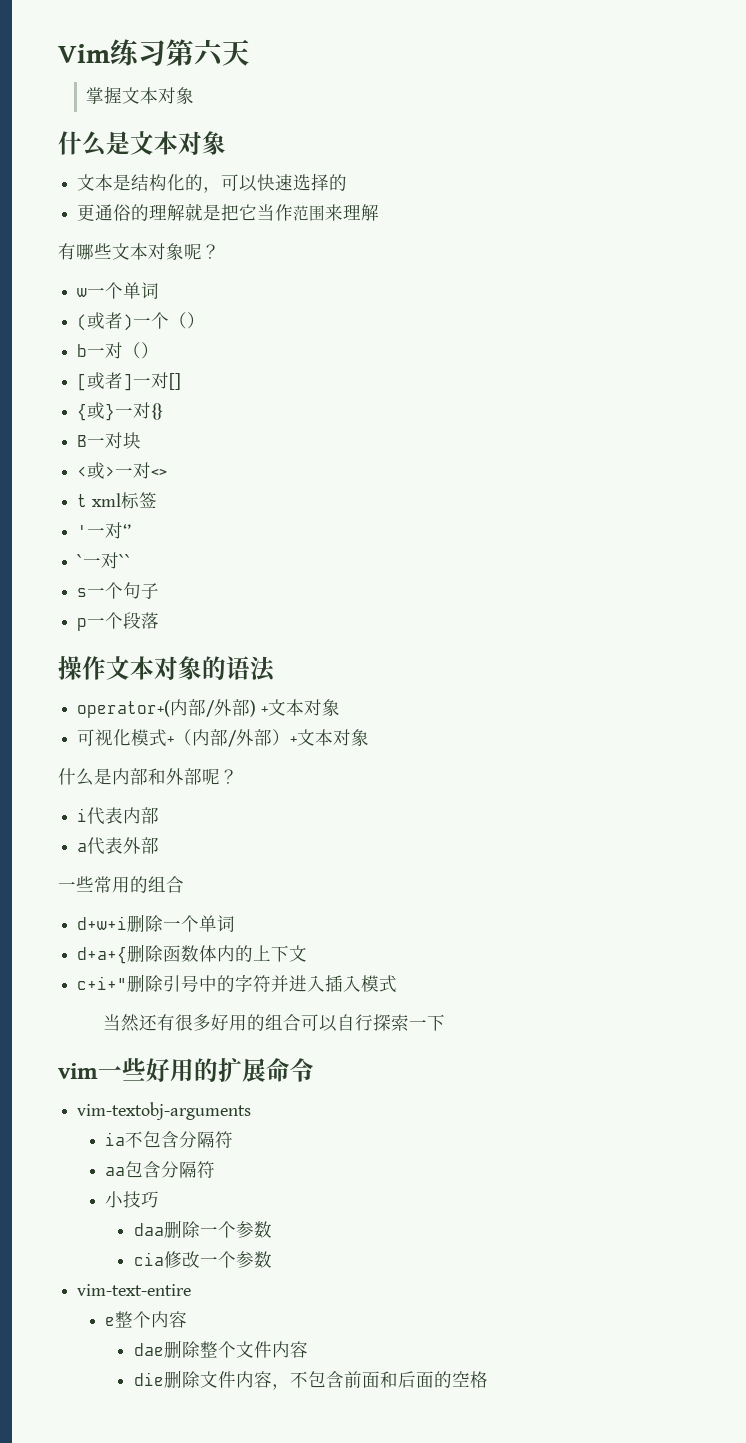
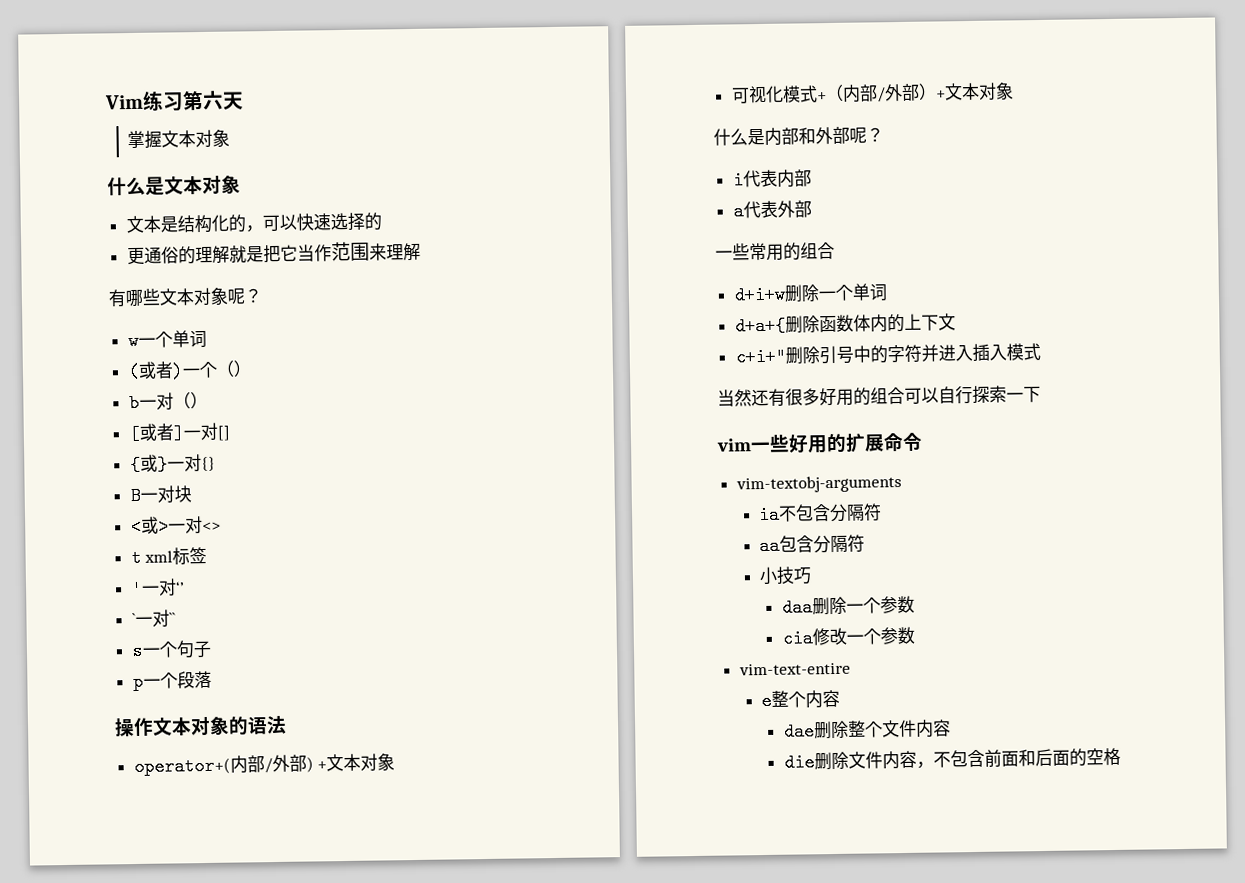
- d+w+i删除一个单词
+ d+i+w删除一个单词

